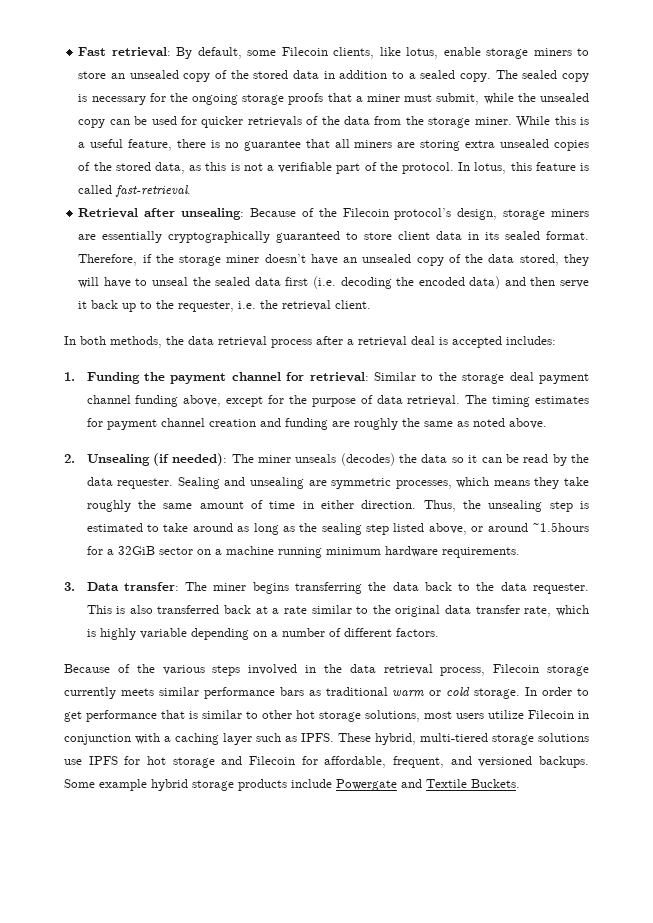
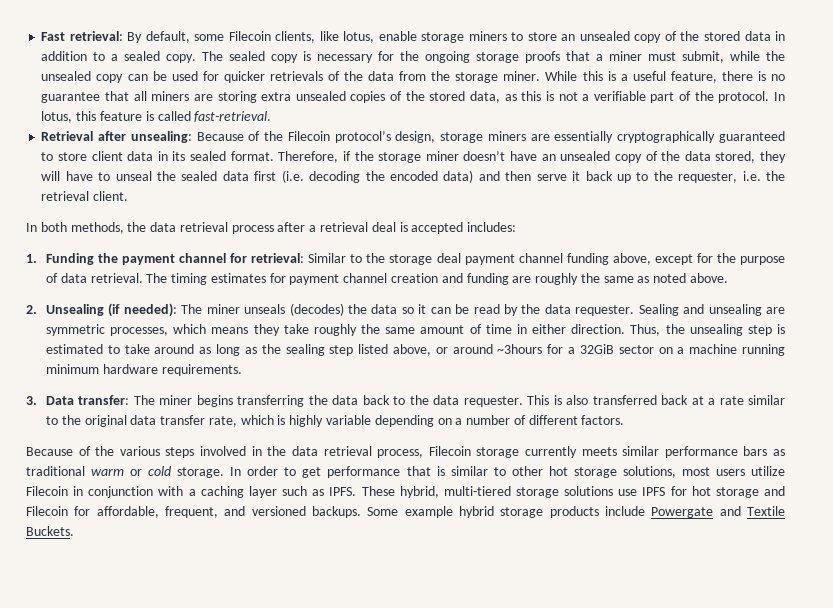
- Thus, the unsealing step is estimated to take around as long as the sealing step listed above, or around ~1.5hours for a 32GiB sector on a machine running minimum hardware requirements.
+ Thus, the unsealing step is estimated to take around as long as the sealing step listed above, or around ~3hours for a 32GiB sector on a machine running minimum hardware requirements.

